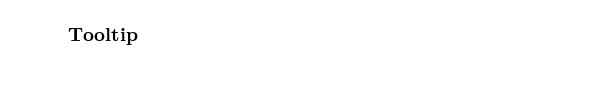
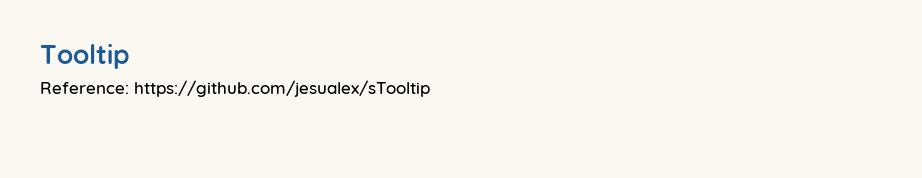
+ Reference: https://github.com/jesualex/sTooltip

